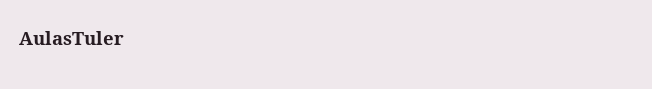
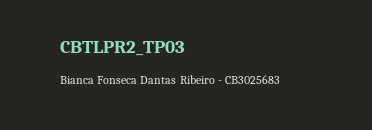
- AulasTuler
+ CBTLPR2_TP03
+ Bianca Fonseca Dantas Ribeiro - CB3025683

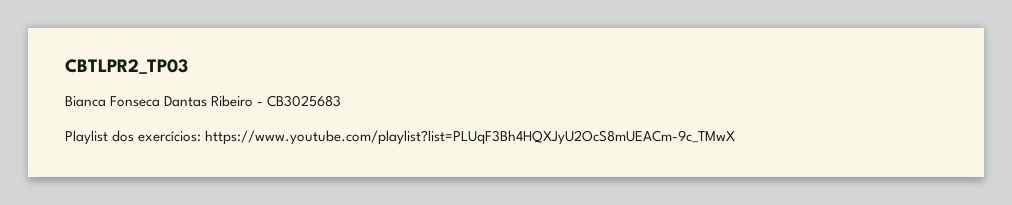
+ Playlist dos exercícios: https://www.youtube.com/playlist?list=PLUqF3Bh4HQXJyU2OcS8mUEACm-9c_TMwX

